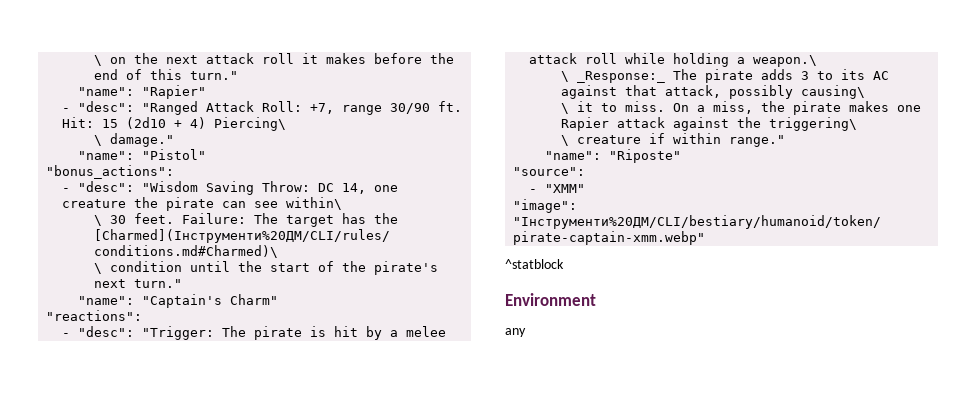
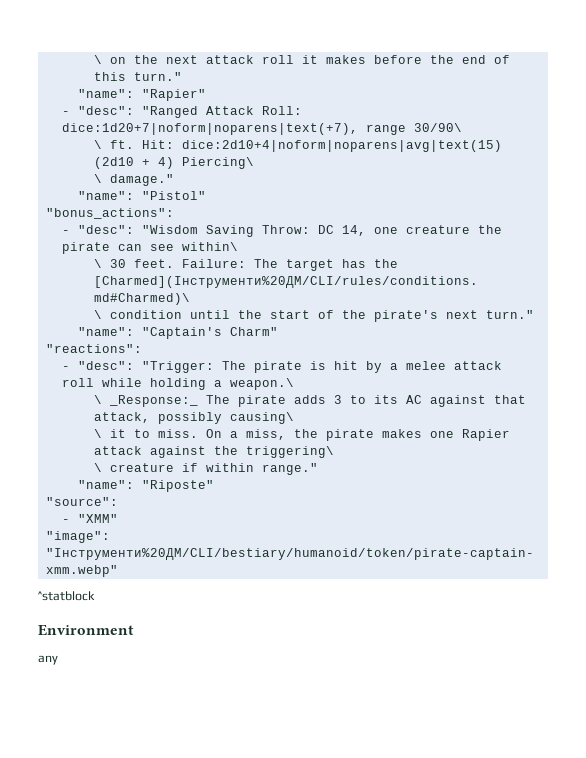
- - "desc": "Ranged Attack Roll: +7, range 30/90 ft.
+ - "desc": "Ranged Attack Roll: dice:1d20+7|noform|noparens|text(+7), range 30/90\
+ \ ft.
- Hit: 15 (2d10 + 4) Piercing\
+ Hit: dice:2d10+4|noform|noparens|avg|text(15) (2d10 + 4) Piercing\

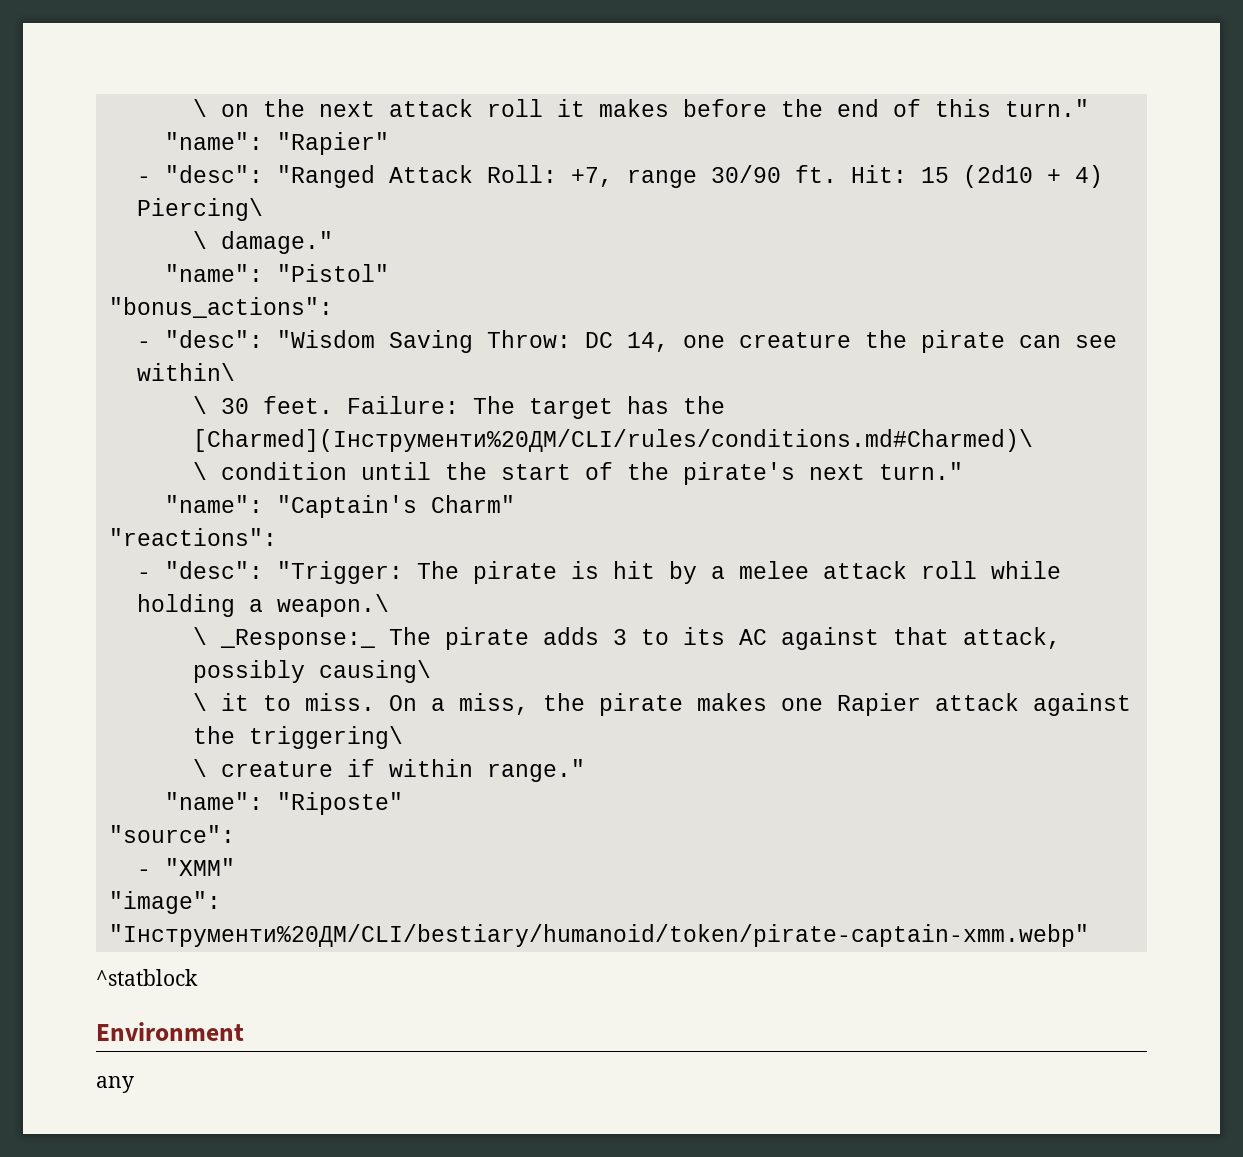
- - "desc": "Ranged Attack Roll: dice:1d20+7|noform|noparens|text(+7), range 30/90\
- \ ft.
+ - "desc": "Ranged Attack Roll: +7, range 30/90 ft.
- Hit: dice:2d10+4|noform|noparens|avg|text(15) (2d10 + 4) Piercing\
+ Hit: 15 (2d10 + 4) Piercing\

